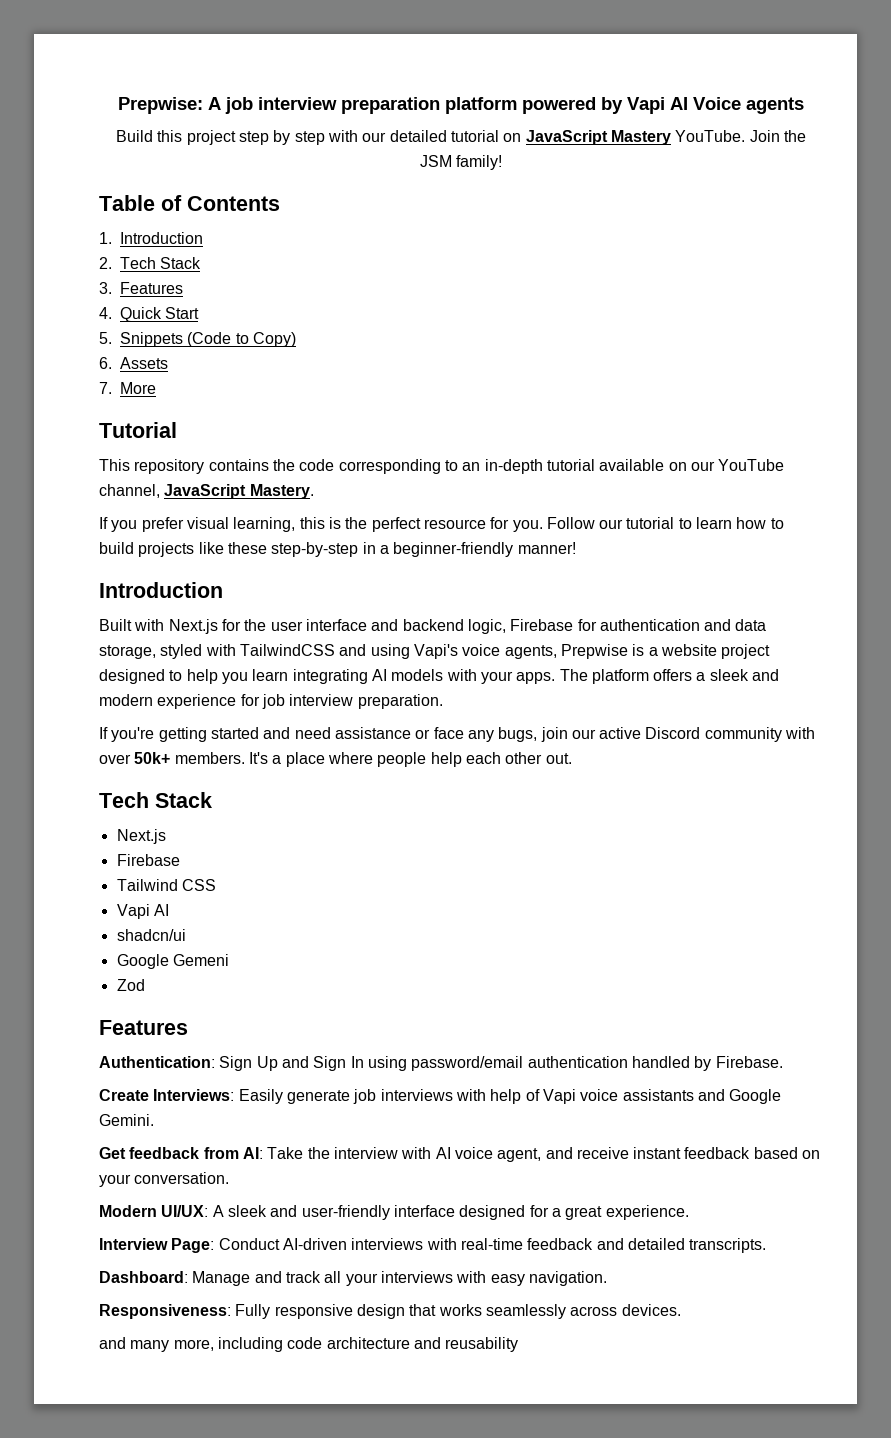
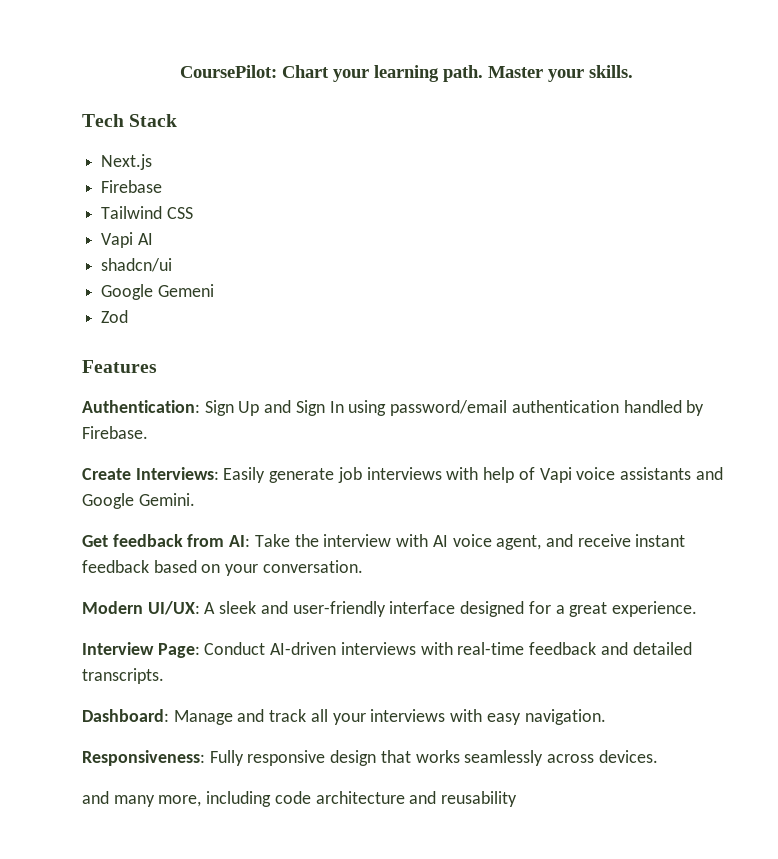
- Prepwise: A job interview preparation platform powered by Vapi AI Voice agents
- Build this project step by step with our detailed tutorial on JavaScript Mastery YouTube. Join the JSM family!
- Table of Contents
- 1. Introduction
- 2. Tech Stack
- 3. Features
- 4. Quick Start
- 5. Snippets (Code to Copy)
- 6. Assets
- 7. More
- Tutorial
- This repository contains the code corresponding to an in-depth tutorial available on our YouTube channel, JavaScript Mastery.
- If you prefer visual learning, this is the perfect resource for you. Follow our tutorial to learn how to build projects like these step-by-step in a beginner-friendly manner!
- Introduction
- Built with Next.js for the user interface and backend logic, Firebase for authentication and data storage, styled with TailwindCSS and using Vapi's voice agents, Prepwise is a website project designed to help you learn integrating AI models with your apps. The platform offers a sleek and modern experience for job interview preparation.
- If you're getting started and need assistance or face any bugs, join our active Discord community with over 50k+ members. It's a place where people help each other out.
+ CoursePilot: Chart your learning path. Master your skills.

